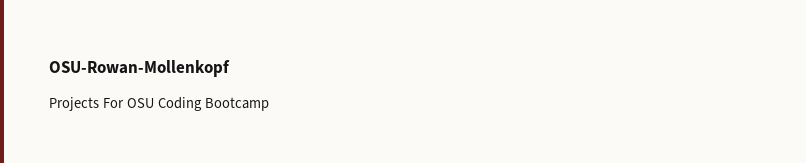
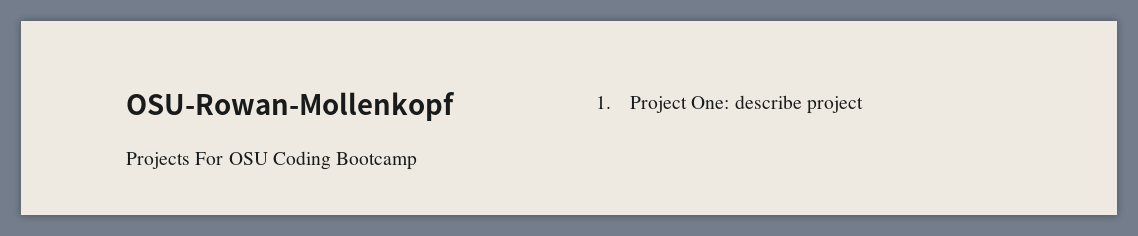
+ 1. Project One: describe project

